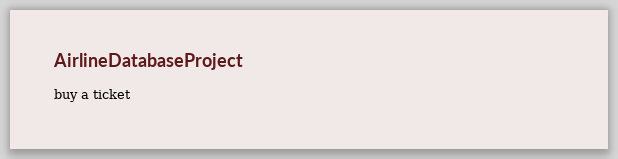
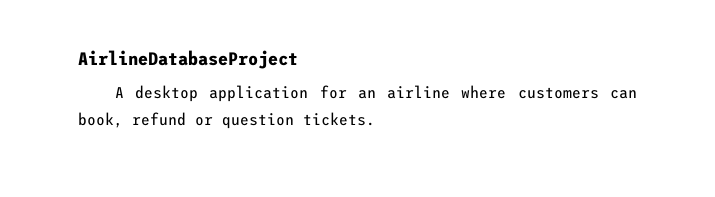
- buy a ticket
+ A desktop application for an airline where customers can book, refund or question tickets.

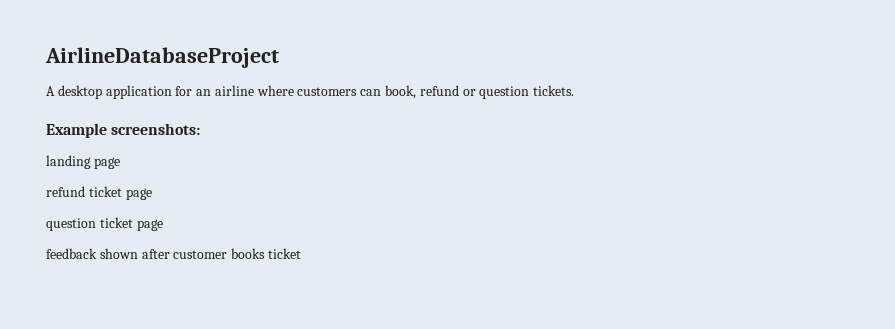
+ Example screenshots:
+ landing page
+ refund ticket page
+ question ticket page
+ feedback shown after customer books ticket

